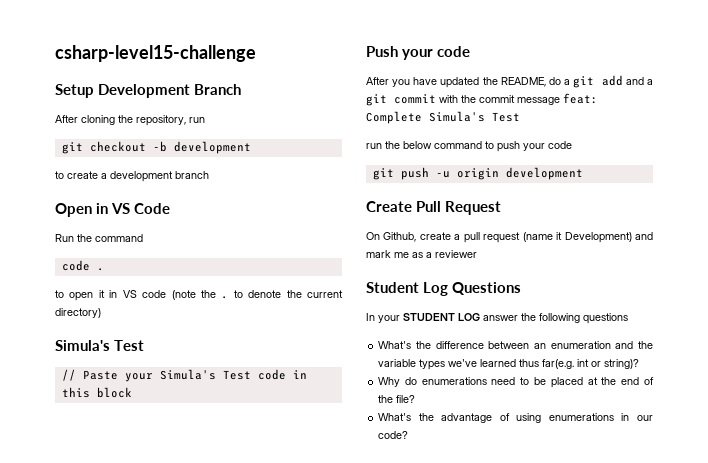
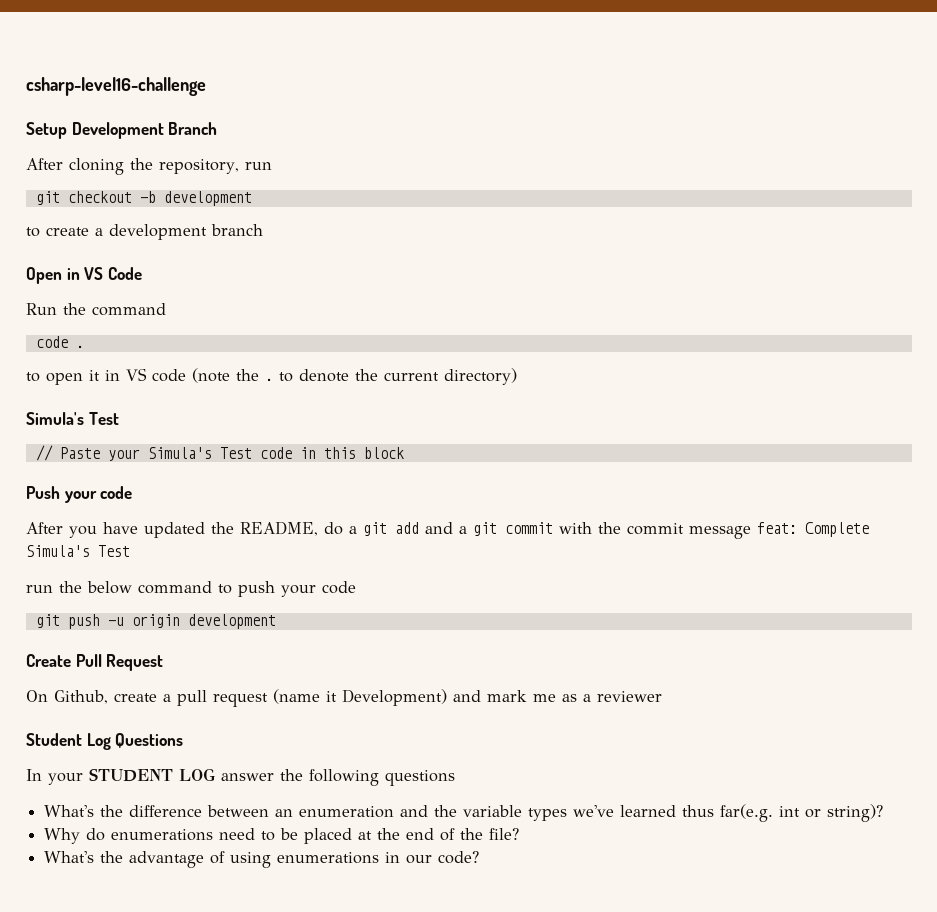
- csharp-level15-challenge
+ csharp-level16-challenge

